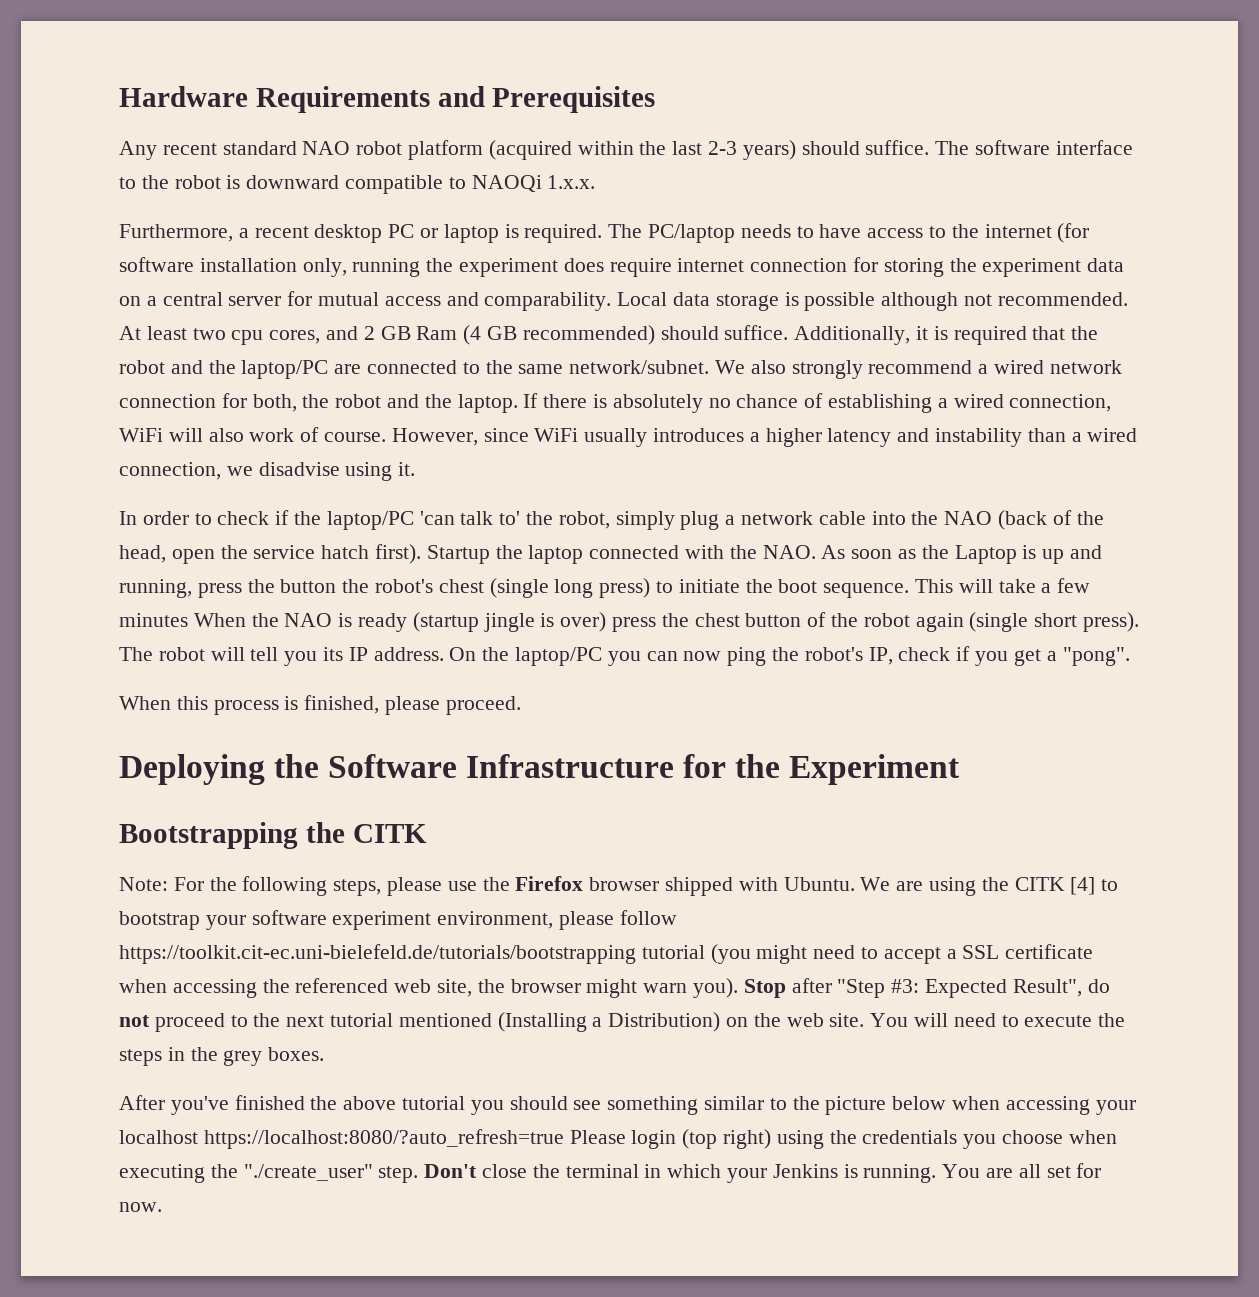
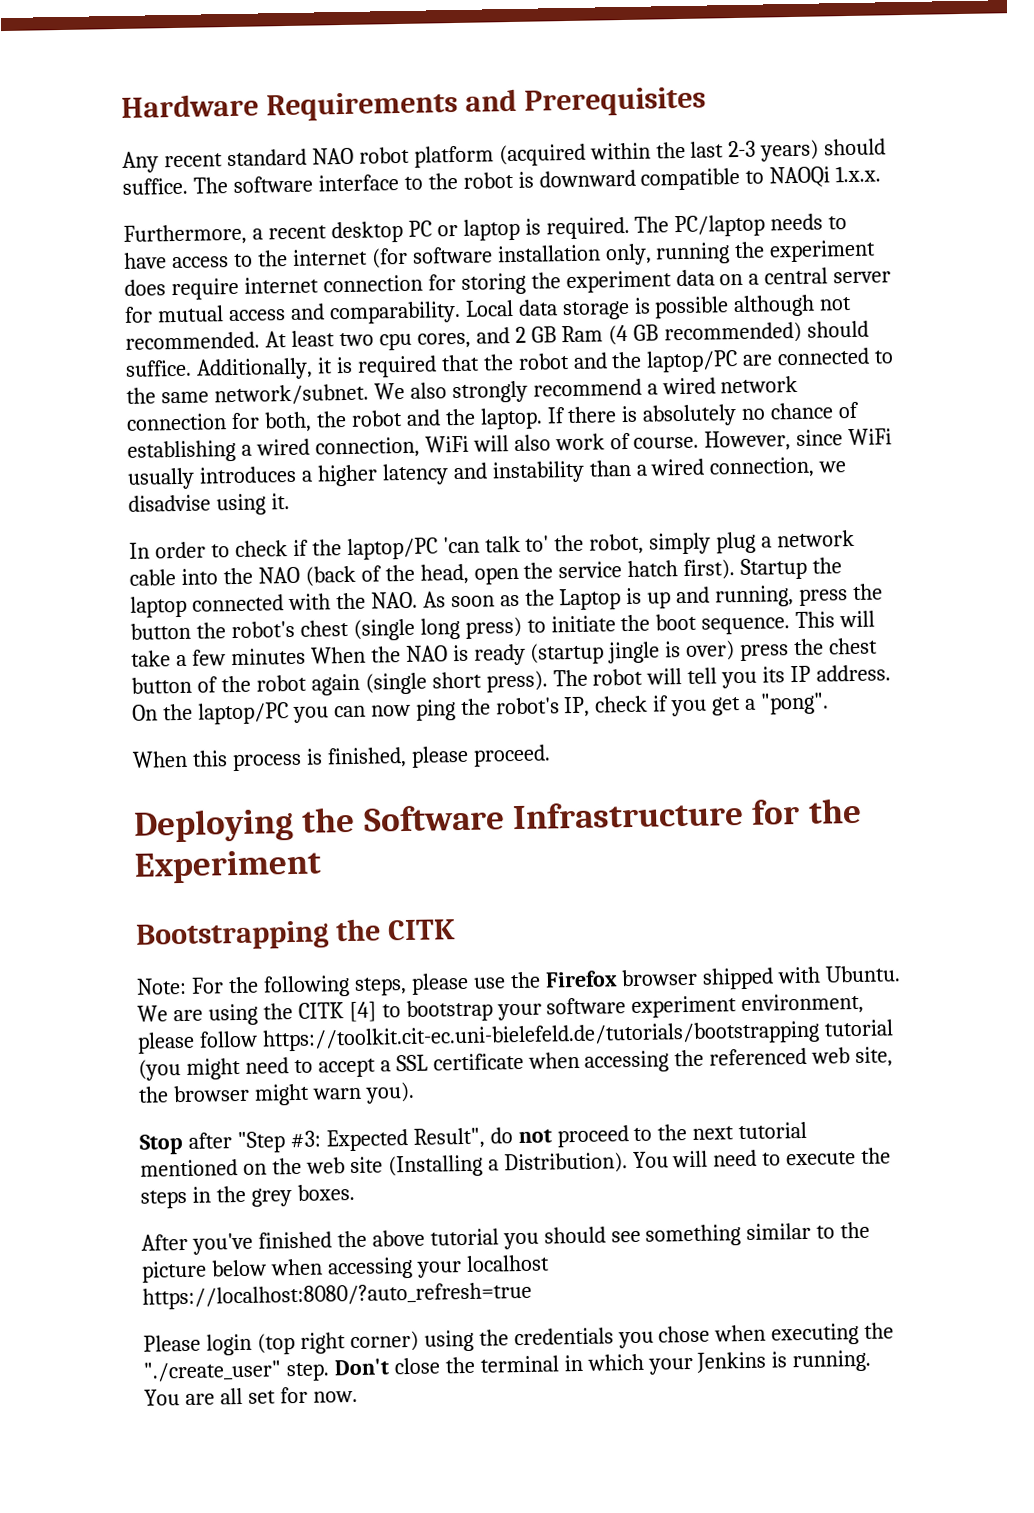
- We are using the CITK [4] to bootstrap your software experiment environment, please follow https://toolkit.cit-ec.uni-bielefeld.de/tutorials/bootstrapping tutorial (you might need to accept a SSL certificate when accessing the referenced web site, the browser might warn you). Stop after "Step #3: Expected Result", do not proceed to the next tutorial mentioned (Installing a Distribution) on the web site.
+ We are using the CITK [4] to bootstrap your software experiment environment, please follow https://toolkit.cit-ec.uni-bielefeld.de/tutorials/bootstrapping tutorial (you might need to accept a SSL certificate when accessing the referenced web site, the browser might warn you).
+ Stop after "Step #3: Expected Result", do not proceed to the next tutorial mentioned on the web site (Installing a Distribution).
- After you've finished the above tutorial you should see something similar to the picture below when accessing your localhost https://localhost:8080/?auto_refresh=true Please login (top right) using the credentials you choose when executing the "./create_user" step.
+ After you've finished the above tutorial you should see something similar to the picture below when accessing your localhost https://localhost:8080/?auto_refresh=true
+ Please login (top right corner) using the credentials you chose when executing the "./create_user" step.

